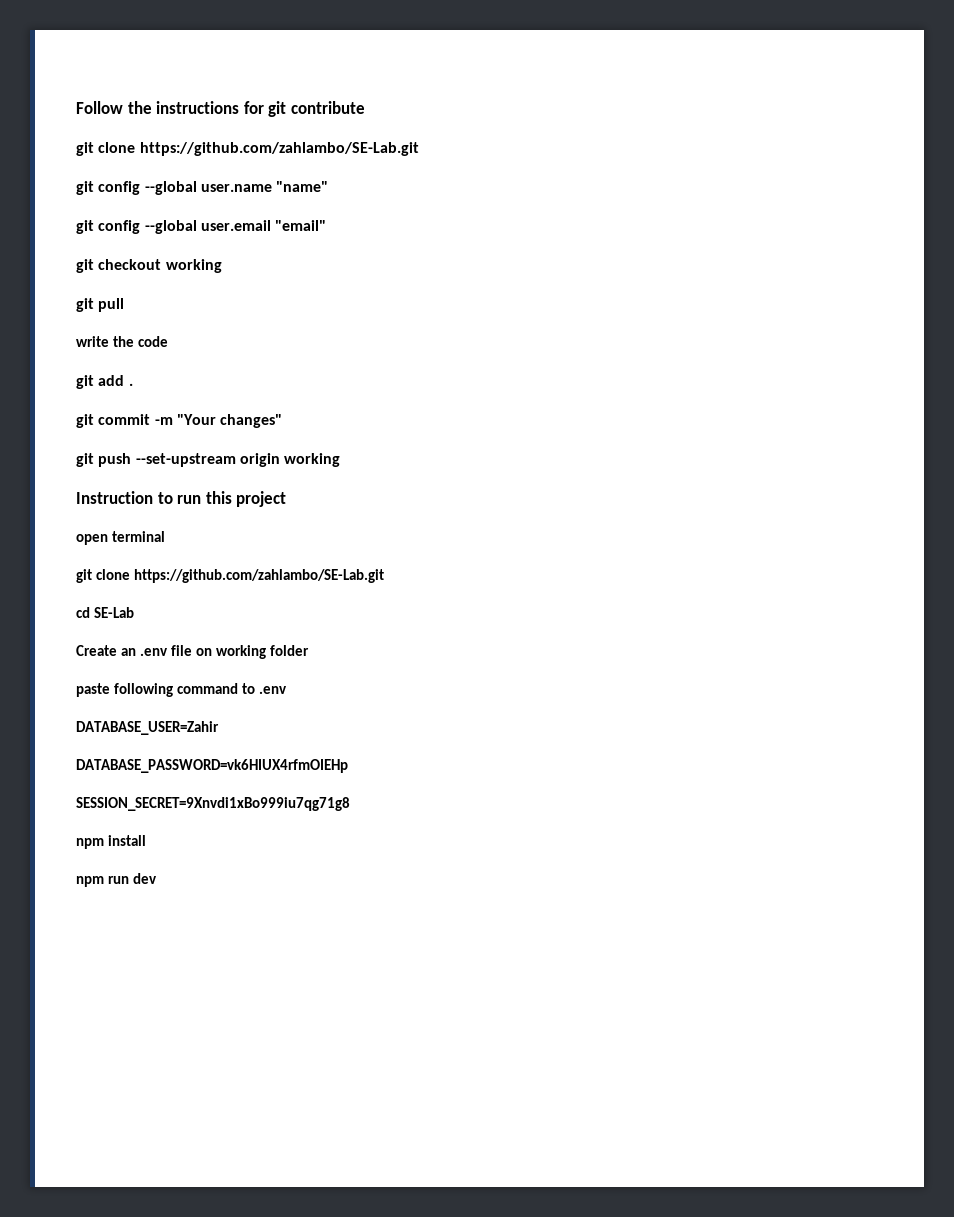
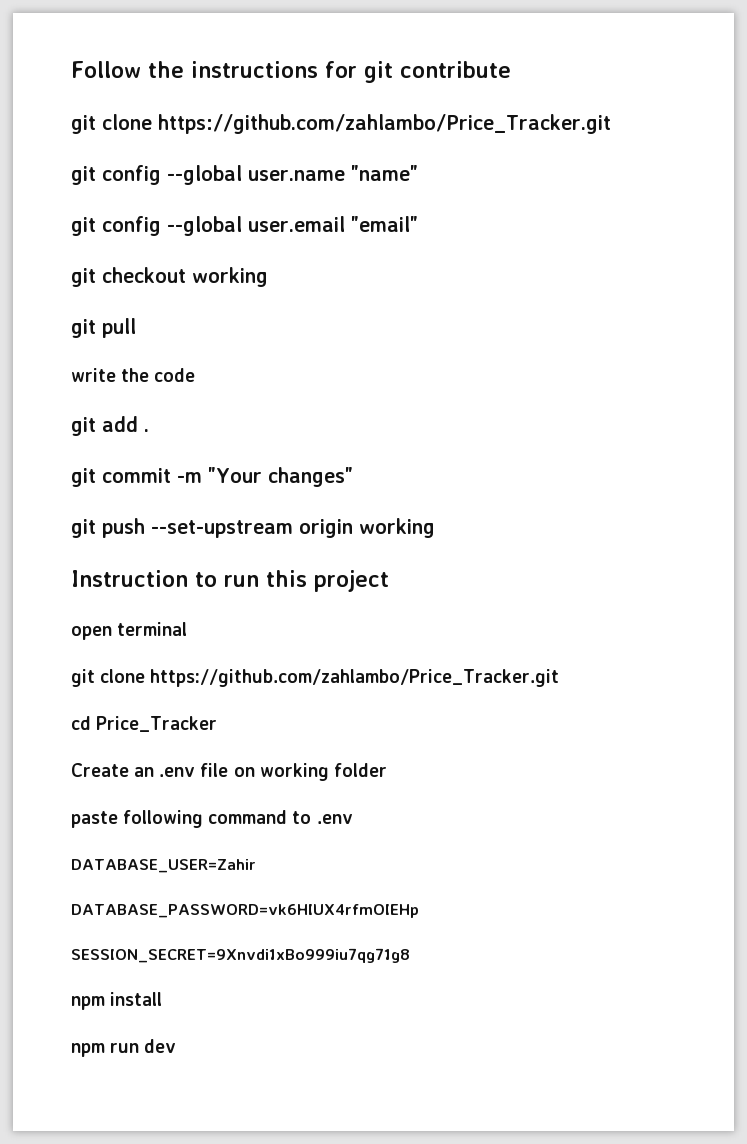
  Follow the instructions for git contribute
- git clone https://github.com/zahlambo/SE-Lab.git
+ git clone https://github.com/zahlambo/Price_Tracker.git
  open terminal
- git clone https://github.com/zahlambo/SE-Lab.git
+ git clone https://github.com/zahlambo/Price_Tracker.git
- cd SE-Lab
+ cd Price_Tracker

